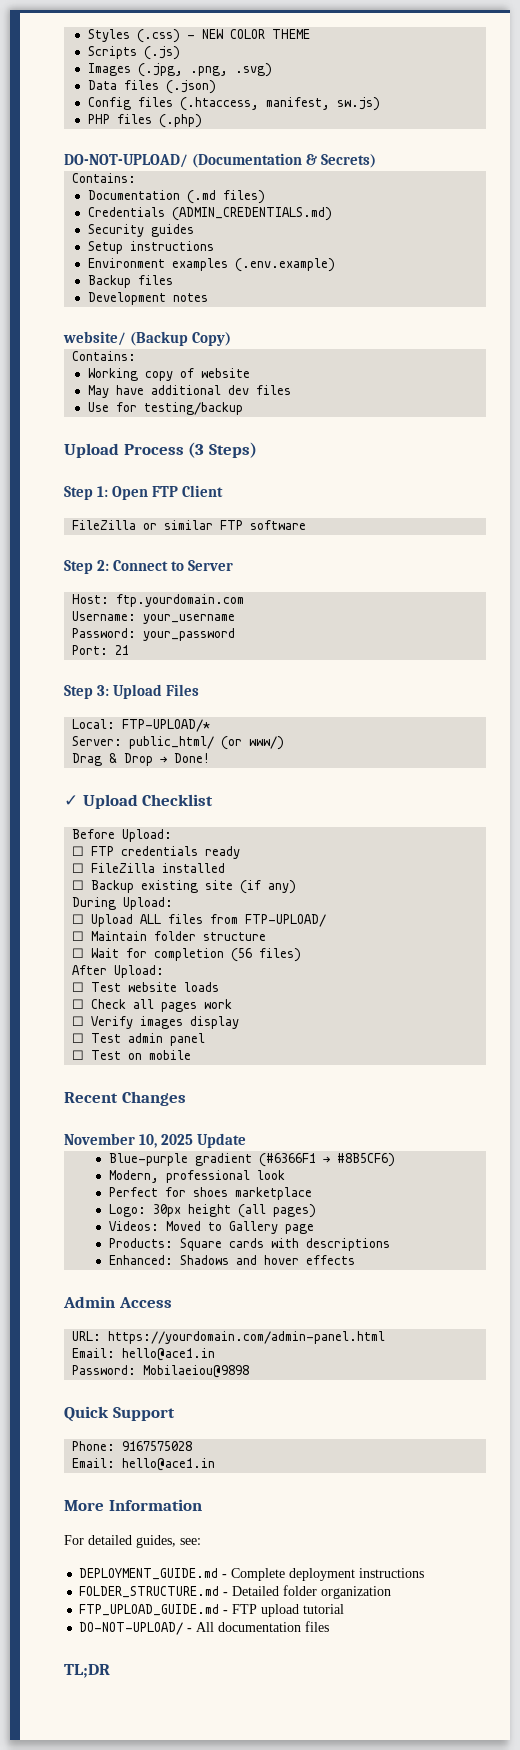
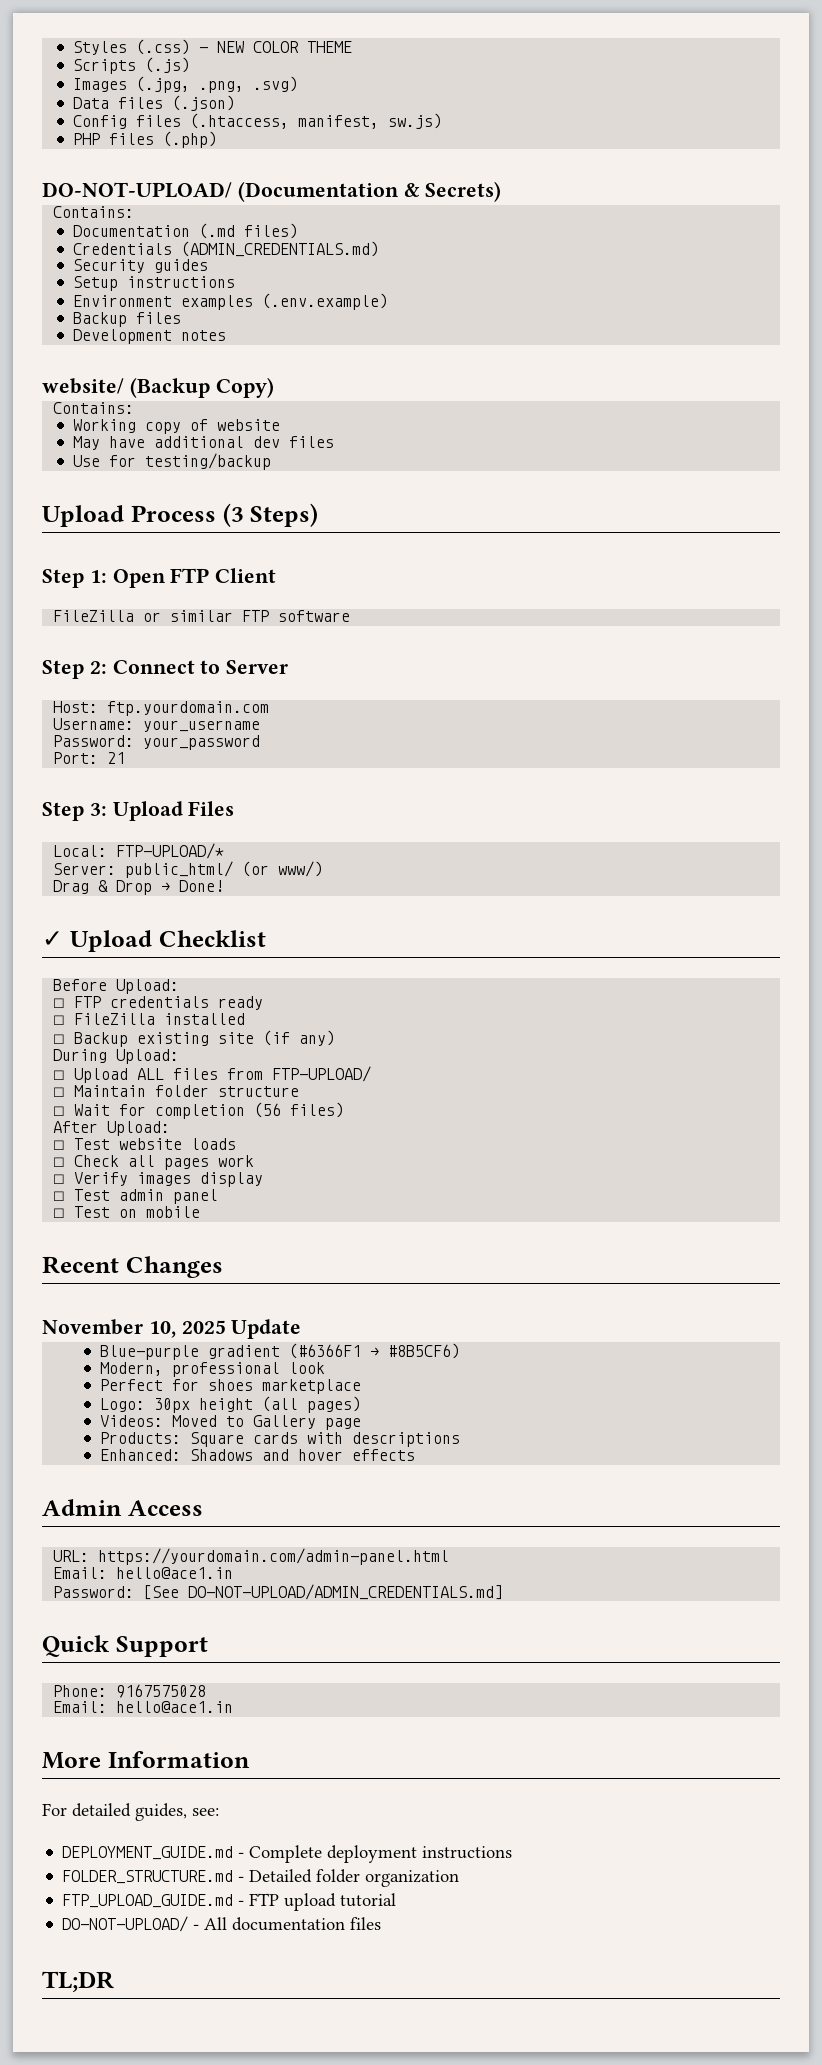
- Password: Mobilaeiou@9898
+ Password: [See DO-NOT-UPLOAD/ADMIN_CREDENTIALS.md]

